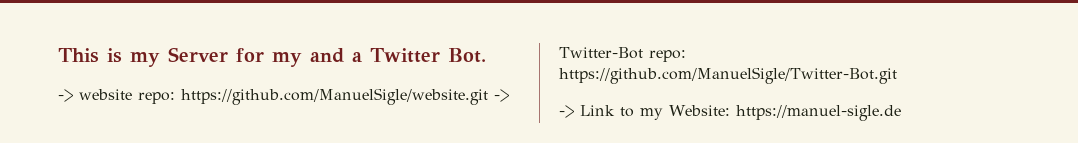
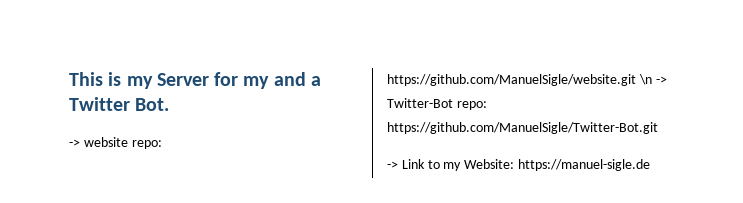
- -> website repo: https://github.com/ManuelSigle/website.git -> Twitter-Bot repo: https://github.com/ManuelSigle/Twitter-Bot.git
+ -> website repo: https://github.com/ManuelSigle/website.git \n -> Twitter-Bot repo: https://github.com/ManuelSigle/Twitter-Bot.git

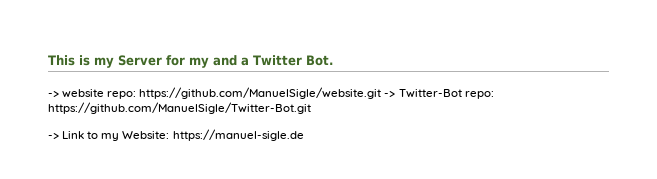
- -> website repo: https://github.com/ManuelSigle/website.git \n -> Twitter-Bot repo: https://github.com/ManuelSigle/Twitter-Bot.git
+ -> website repo: https://github.com/ManuelSigle/website.git -> Twitter-Bot repo: https://github.com/ManuelSigle/Twitter-Bot.git

